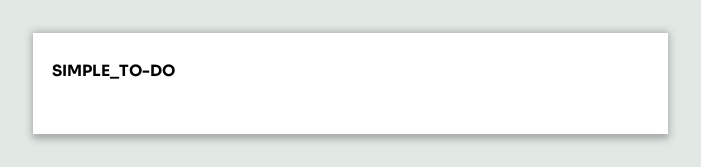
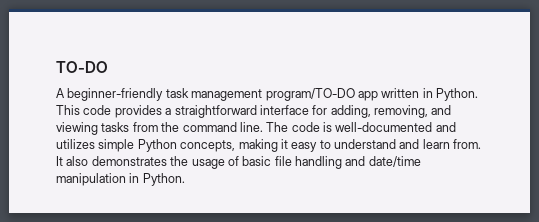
- SIMPLE_TO-DO
+ TO-DO
+ A beginner-friendly task management program/TO-DO app written in Python. This code provides a straightforward interface for adding, removing, and viewing tasks from the command line. The code is well-documented and utilizes simple Python concepts, making it easy to understand and learn from. It also demonstrates the usage of basic file handling and date/time manipulation in Python.

